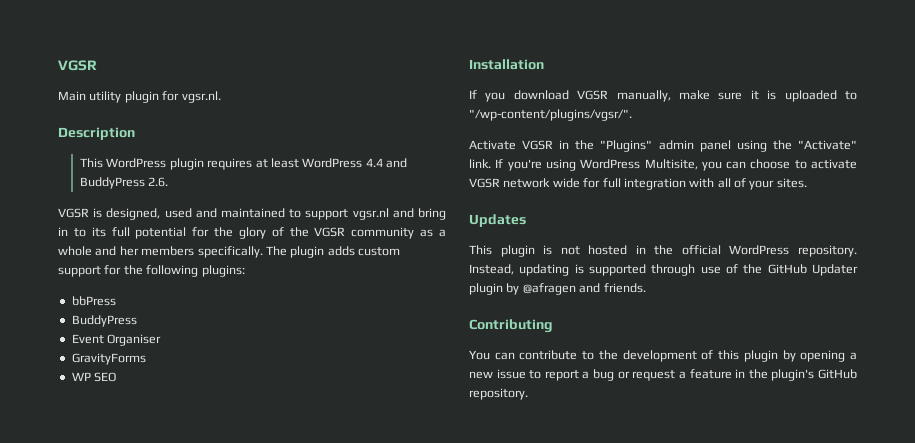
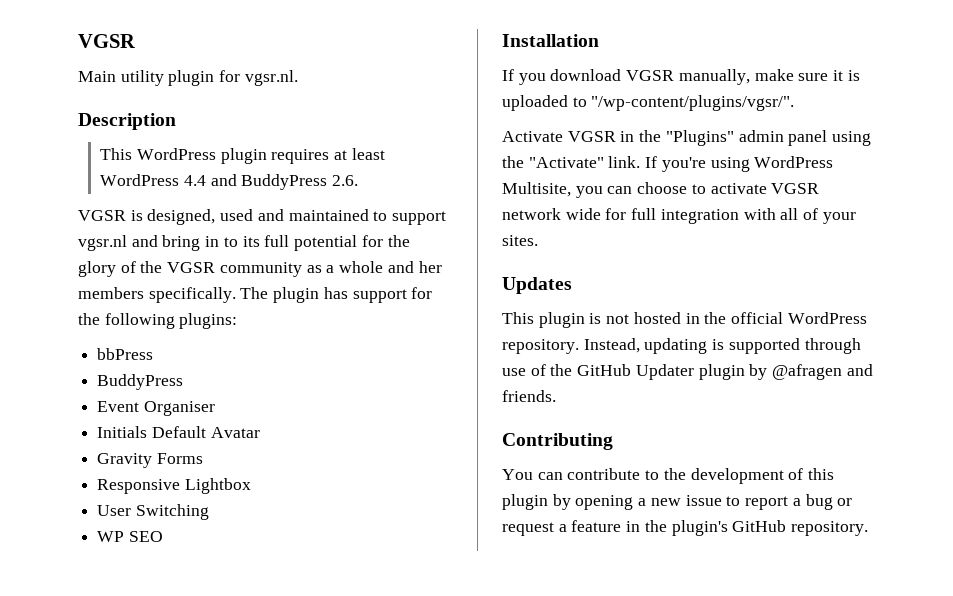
- The plugin adds custom support for the following plugins:
+ The plugin has support for the following plugins:
- GravityForms
+ Initials Default Avatar
+ Gravity Forms
+ Responsive Lightbox
+ User Switching

